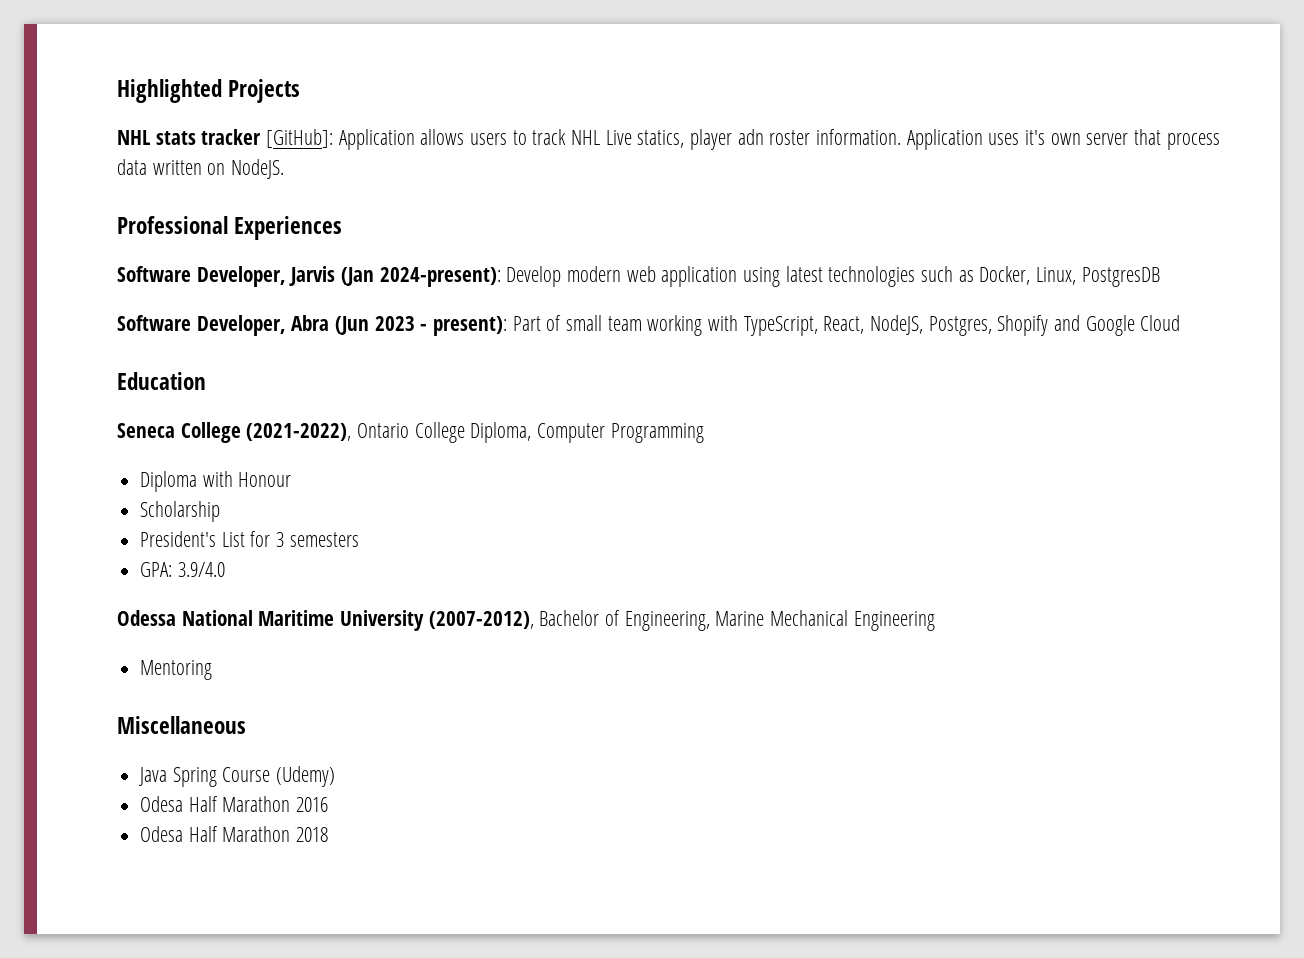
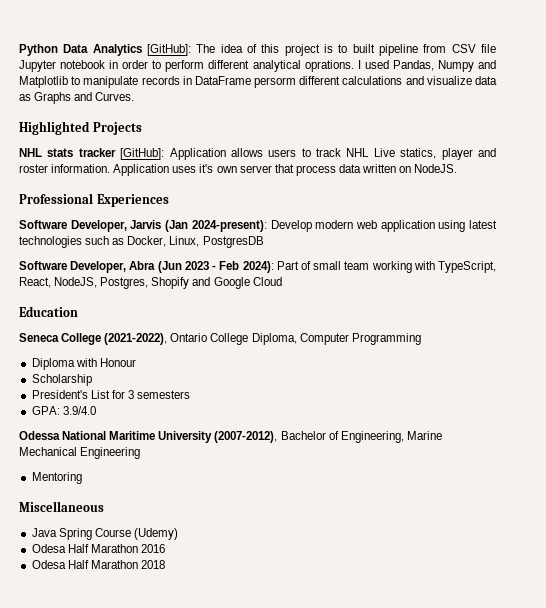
+ Python Data Analytics [GitHub]: The idea of this project is to built pipeline from CSV file Jupyter notebook in order to perform different analytical oprations. I used Pandas, Numpy and Matplotlib to manipulate records in DataFrame persorm different calculations and visualize data as Graphs and Curves.
- NHL stats tracker [GitHub]: Application allows users to track NHL Live statics, player adn roster information.
+ NHL stats tracker [GitHub]: Application allows users to track NHL Live statics, player and roster information.
- Software Developer, Abra (Jun 2023 - present): Part of small team working with TypeScript, React, NodeJS, Postgres, Shopify and Google Cloud
+ Software Developer, Abra (Jun 2023 - Feb 2024): Part of small team working with TypeScript, React, NodeJS, Postgres, Shopify and Google Cloud

